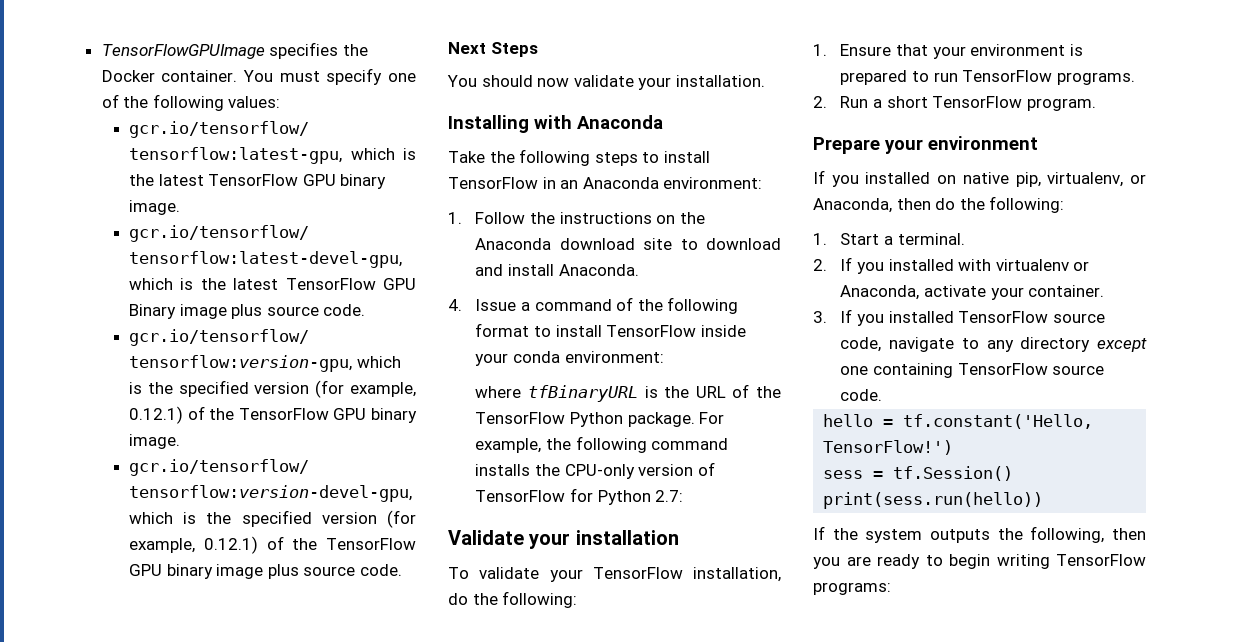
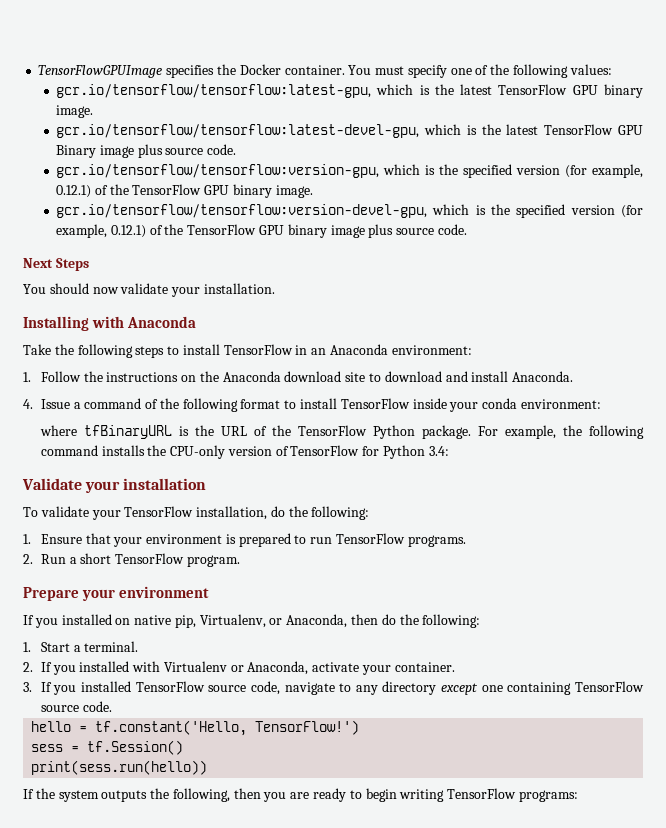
- For example, the following command installs the CPU-only version of TensorFlow for Python 2.7:
+ For example, the following command installs the CPU-only version of TensorFlow for Python 3.4:
- If you installed on native pip, virtualenv, or Anaconda, then do the following:
+ If you installed on native pip, Virtualenv, or Anaconda, then do the following:
- 2. If you installed with virtualenv or Anaconda, activate your container.
+ 2. If you installed with Virtualenv or Anaconda, activate your container.

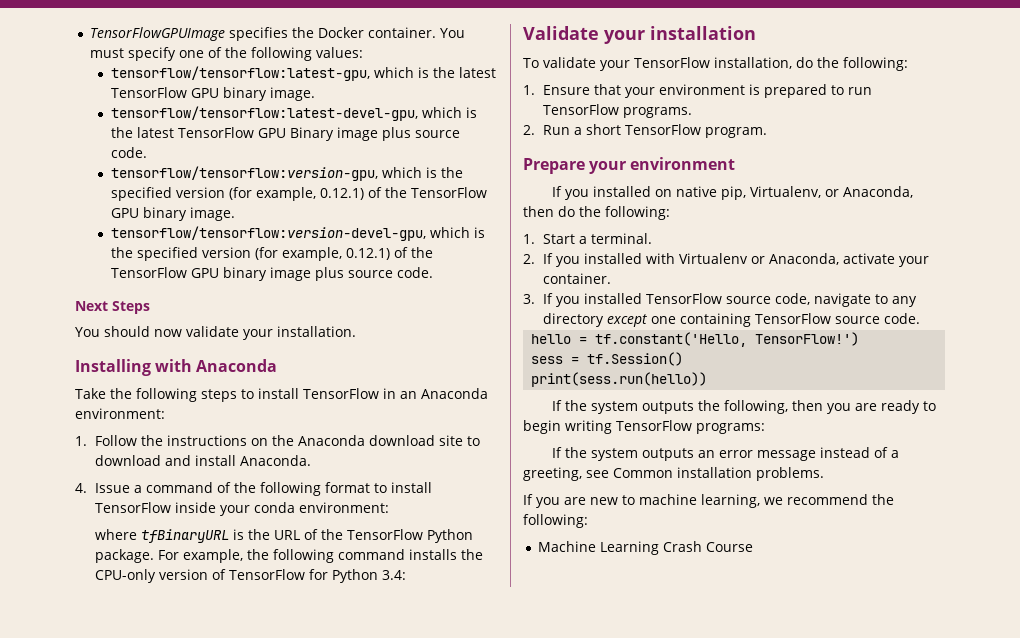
- gcr.io/tensorflow/tensorflow:latest-gpu, which is the latest TensorFlow GPU binary image.
+ tensorflow/tensorflow:latest-gpu, which is the latest TensorFlow GPU binary image.
- gcr.io/tensorflow/tensorflow:latest-devel-gpu, which is the latest TensorFlow GPU Binary image plus source code.
+ tensorflow/tensorflow:latest-devel-gpu, which is the latest TensorFlow GPU Binary image plus source code.
- gcr.io/tensorflow/tensorflow:version-gpu, which is the specified version (for example, 0.12.1) of the TensorFlow GPU binary image.
+ tensorflow/tensorflow:version-gpu, which is the specified version (for example, 0.12.1) of the TensorFlow GPU binary image.
- gcr.io/tensorflow/tensorflow:version-devel-gpu, which is the specified version (for example, 0.12.1) of the TensorFlow GPU binary image plus source code.
+ tensorflow/tensorflow:version-devel-gpu, which is the specified version (for example, 0.12.1) of the TensorFlow GPU binary image plus source code.
+ If the system outputs an error message instead of a greeting, see Common installation problems.
+ If you are new to machine learning, we recommend the following:
+ Machine Learning Crash Course

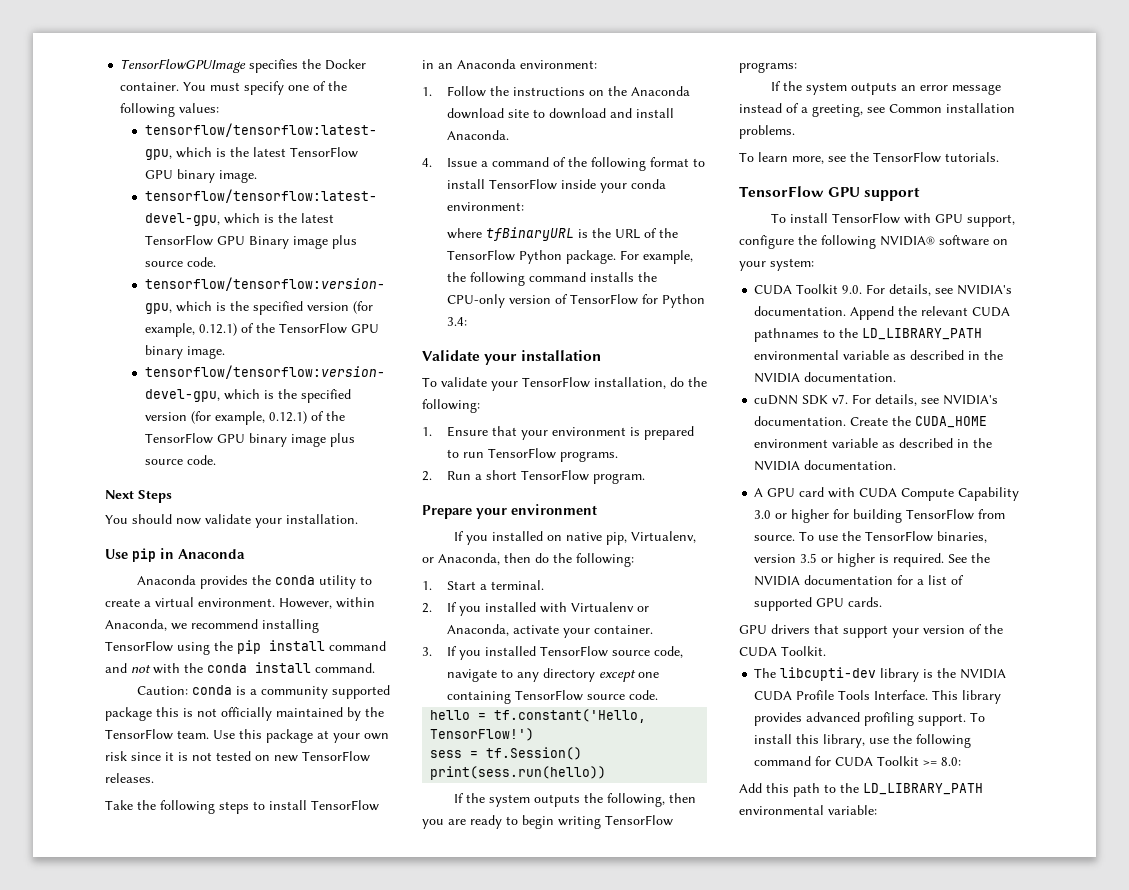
- Installing with Anaconda
+ Use pip in Anaconda
+ Anaconda provides the conda utility to create a virtual environment. However, within Anaconda, we recommend installing TensorFlow using the pip install command and not with the conda install command.
+ Caution: conda is a community supported package this is not officially maintained by the TensorFlow team. Use this package at your own risk since it is not tested on new TensorFlow releases.
- If you are new to machine learning, we recommend the following:
- Machine Learning Crash Course
+ To learn more, see the TensorFlow tutorials.
+ TensorFlow GPU support
+ To install TensorFlow with GPU support, configure the following NVIDIA® software on your system:
+ CUDA Toolkit 9.0. For details, see NVIDIA's documentation. Append the relevant CUDA pathnames to the LD_LIBRARY_PATH environmental variable as described in the NVIDIA documentation.
+ cuDNN SDK v7. For details, see NVIDIA's documentation. Create the CUDA_HOME environment variable as described in the NVIDIA documentation.
+ A GPU card with CUDA Compute Capability 3.0 or higher for building TensorFlow from source. To use the TensorFlow binaries, version 3.5 or higher is required. See the NVIDIA documentation for a list of supported GPU cards.
+ GPU drivers that support your version of the CUDA Toolkit.
+ The libcupti-dev library is the NVIDIA CUDA Profile Tools Interface. This library provides advanced profiling support. To install this library, use the following command for CUDA Toolkit >= 8.0:
+ Add this path to the LD_LIBRARY_PATH environmental variable:

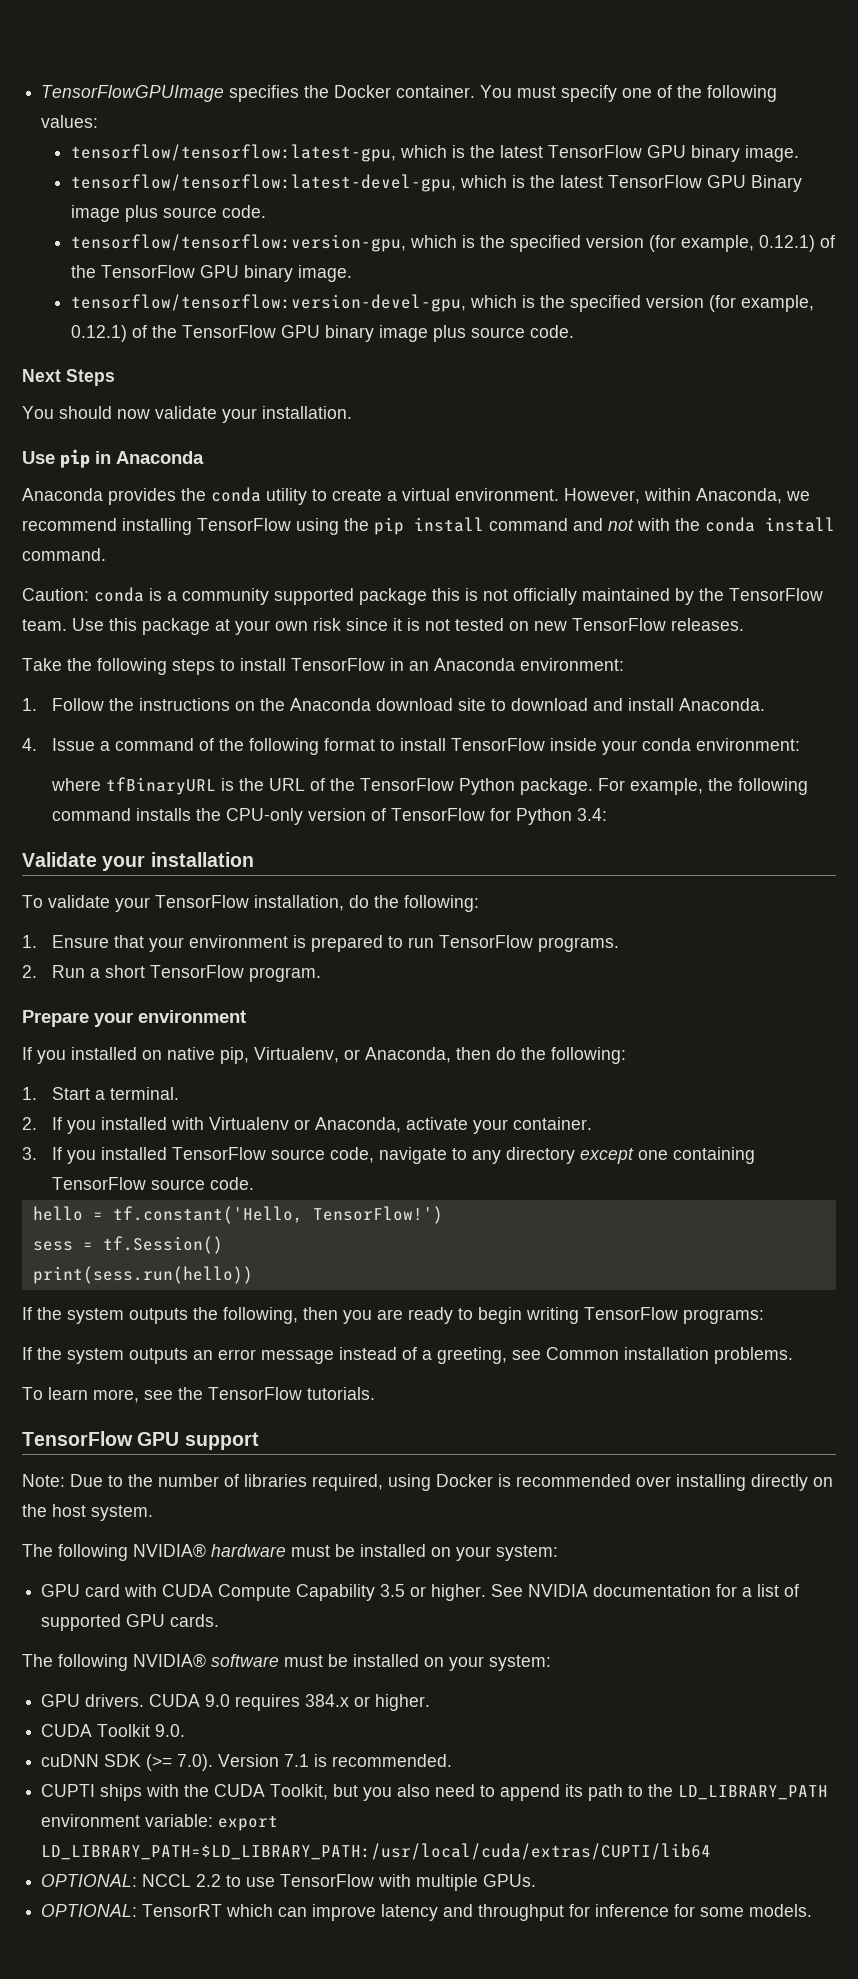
- To install TensorFlow with GPU support, configure the following NVIDIA® software on your system:
- CUDA Toolkit 9.0. For details, see NVIDIA's documentation. Append the relevant CUDA pathnames to the LD_LIBRARY_PATH environmental variable as described in the NVIDIA documentation.
- cuDNN SDK v7. For details, see NVIDIA's documentation. Create the CUDA_HOME environment variable as described in the NVIDIA documentation.
- A GPU card with CUDA Compute Capability 3.0 or higher for building TensorFlow from source. To use the TensorFlow binaries, version 3.5 or higher is required. See the NVIDIA documentation for a list of supported GPU cards.
+ Note: Due to the number of libraries required, using Docker is recommended over installing directly on the host system.
+ The following NVIDIA® hardware must be installed on your system:
+ GPU card with CUDA Compute Capability 3.5 or higher. See NVIDIA documentation for a list of supported GPU cards.
- GPU drivers that support your version of the CUDA Toolkit.
- The libcupti-dev library is the NVIDIA CUDA Profile Tools Interface. This library provides advanced profiling support. To install this library, use the following command for CUDA Toolkit >= 8.0:
- Add this path to the LD_LIBRARY_PATH environmental variable:
+ The following NVIDIA® software must be installed on your system:
+ GPU drivers. CUDA 9.0 requires 384.x or higher.
+ CUDA Toolkit 9.0.
+ cuDNN SDK (>= 7.0). Version 7.1 is recommended.
+ CUPTI ships with the CUDA Toolkit, but you also need to append its path to the LD_LIBRARY_PATH environment variable: export LD_LIBRARY_PATH=$LD_LIBRARY_PATH:/usr/local/cuda/extras/CUPTI/lib64
+ OPTIONAL: NCCL 2.2 to use TensorFlow with multiple GPUs.
+ OPTIONAL: TensorRT which can improve latency and throughput for inference for some models.

